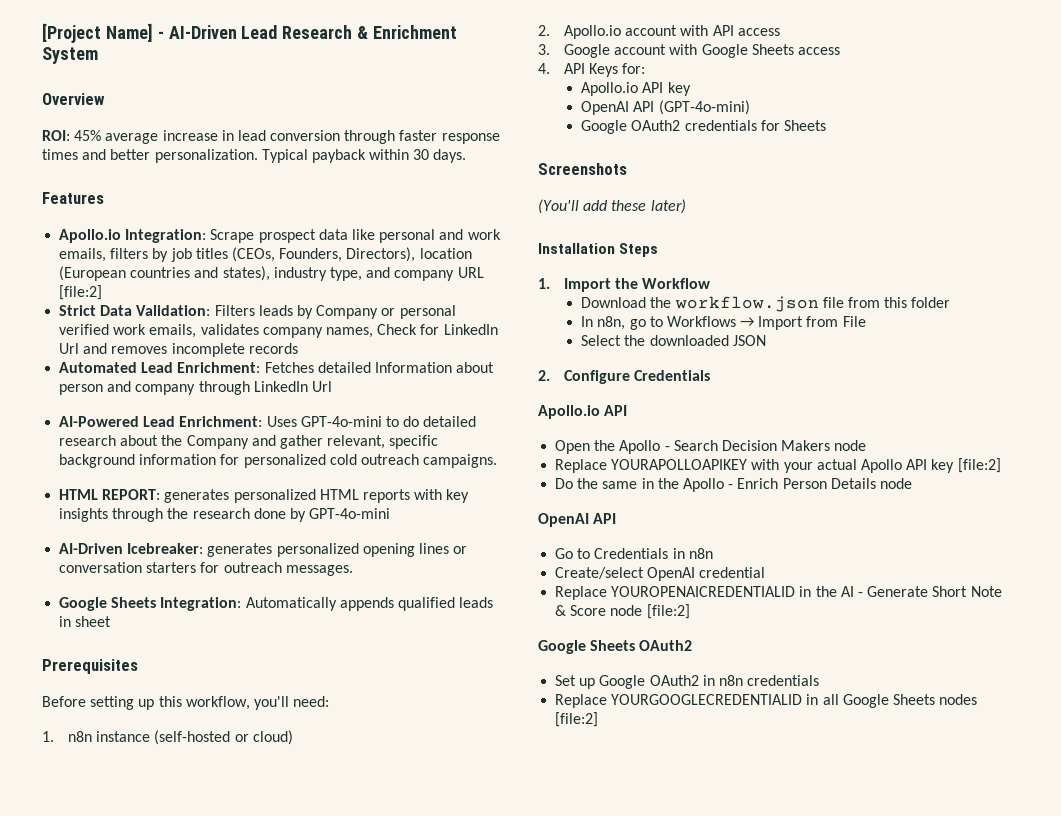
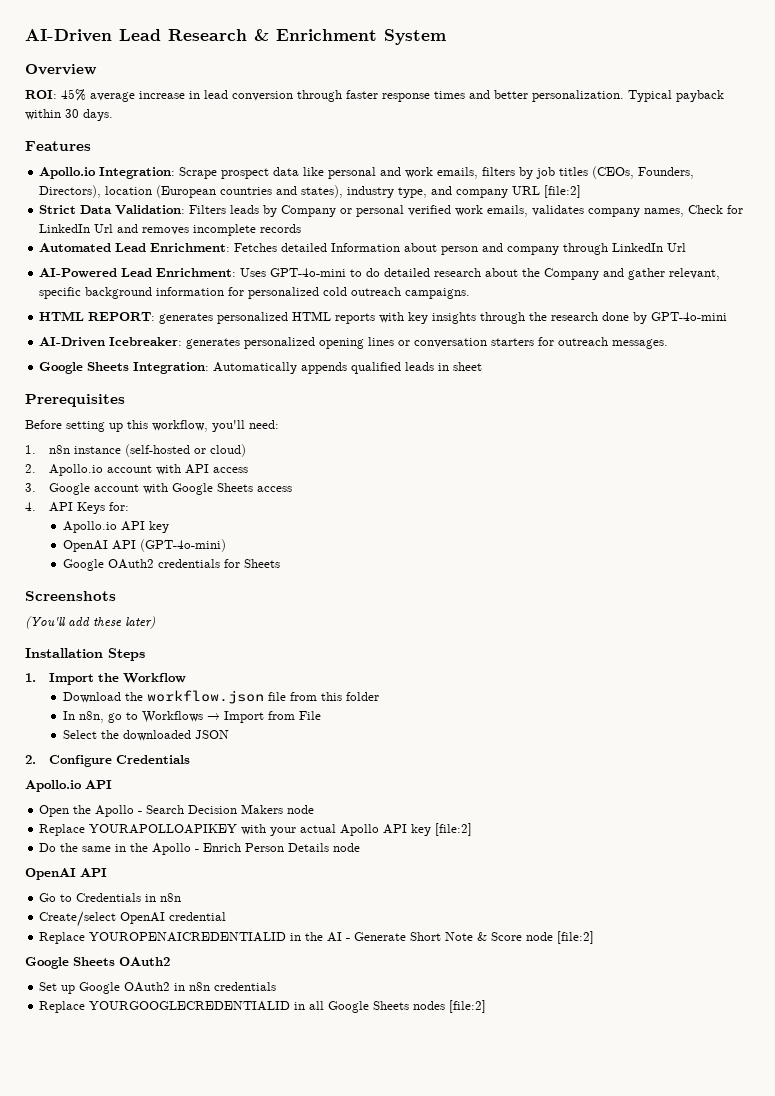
- [Project Name] - AI-Driven Lead Research & Enrichment System
+ AI-Driven Lead Research & Enrichment System

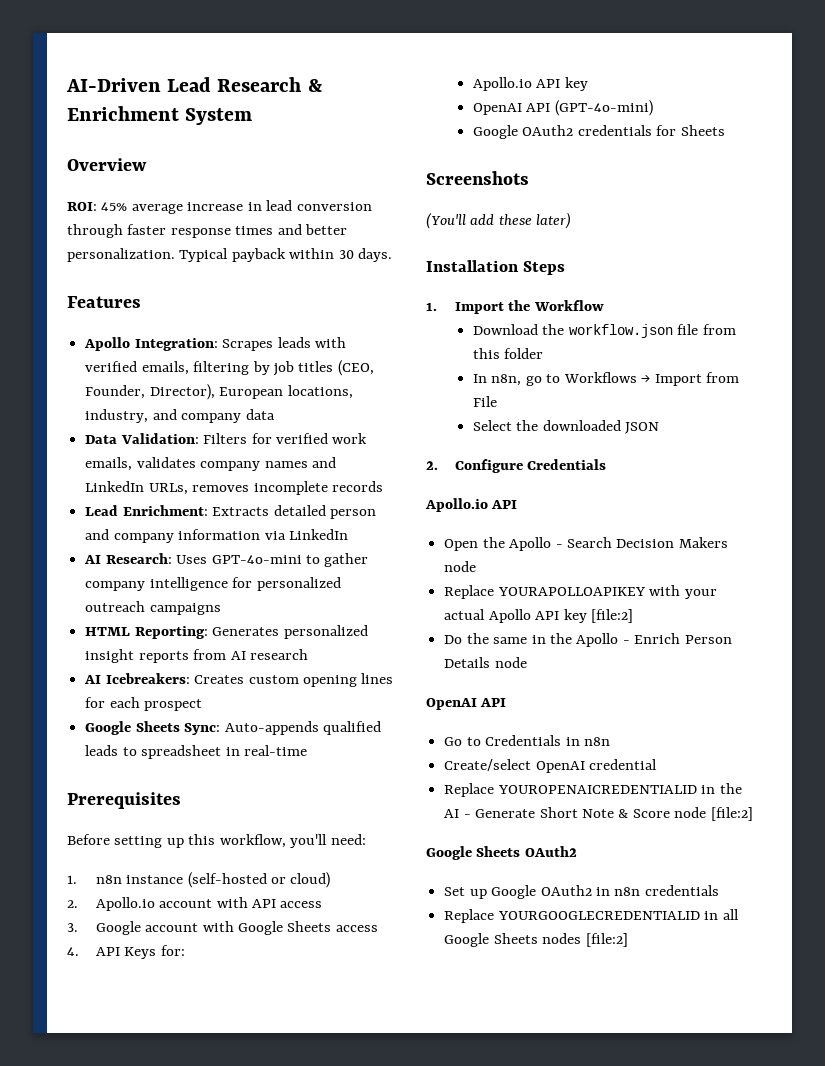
- Apollo.io Integration: Scrape prospect data like personal and work emails, filters by job titles (CEOs, Founders, Directors), location (European countries and states), industry type, and company URL [file:2]
- Strict Data Validation: Filters leads by Company or personal verified work emails, validates company names, Check for LinkedIn Url and removes incomplete records
+ Apollo Integration: Scrapes leads with verified emails, filtering by job titles (CEO, Founder, Director), European locations, industry, and company data
+ Data Validation: Filters for verified work emails, validates company names and LinkedIn URLs, removes incomplete records
- Automated Lead Enrichment: Fetches detailed Information about person and company through LinkedIn Url
- AI-Powered Lead Enrichment: Uses GPT-4o-mini to do detailed research about the Company and gather relevant, specific background information for personalized cold outreach campaigns.
- HTML REPORT: generates personalized HTML reports with key insights through the research done by GPT-4o-mini
- AI-Driven Icebreaker: generates personalized opening lines or conversation starters for outreach messages.
- Google Sheets Integration: Automatically appends qualified leads in sheet
+ Lead Enrichment: Extracts detailed person and company information via LinkedIn
+ AI Research: Uses GPT-4o-mini to gather company intelligence for personalized outreach campaigns
+ HTML Reporting: Generates personalized insight reports from AI research
+ AI Icebreakers: Creates custom opening lines for each prospect
+ Google Sheets Sync: Auto-appends qualified leads to spreadsheet in real-time

